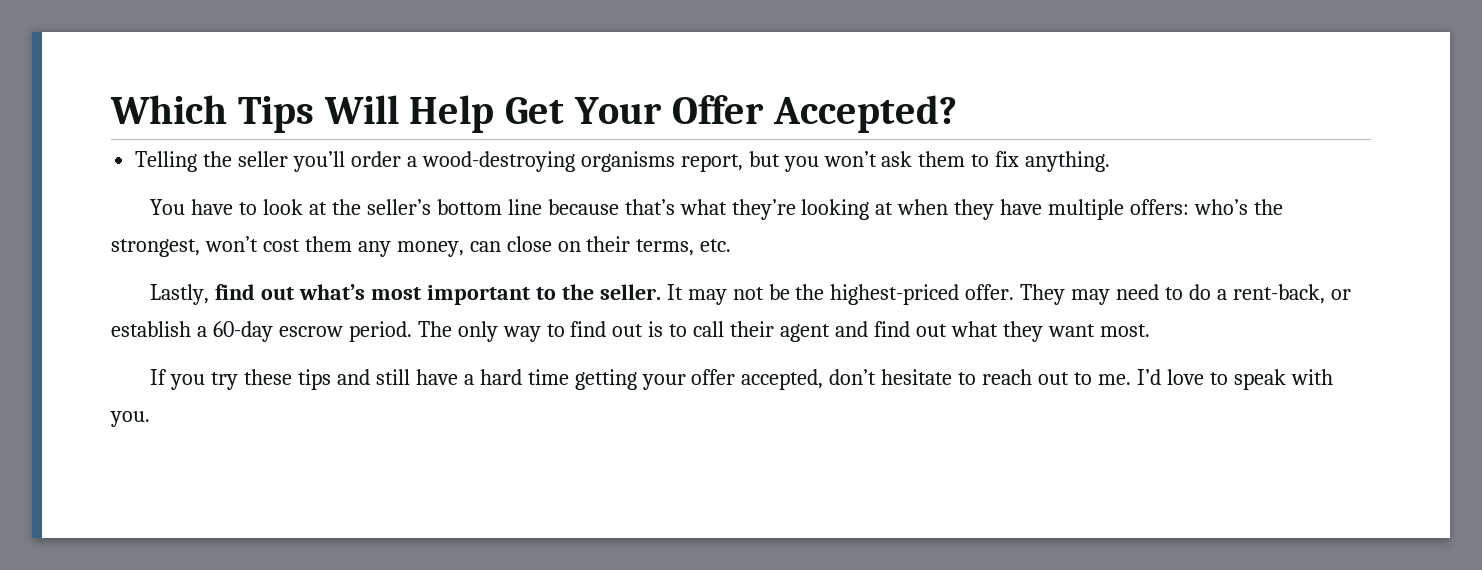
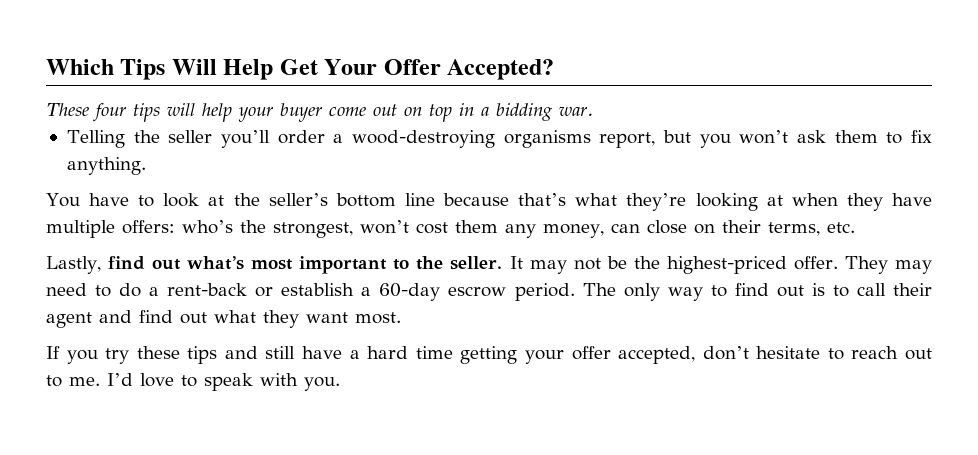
+ These four tips will help your buyer come out on top in a bidding war.
- They may need to do a rent-back, or establish a 60-day escrow period.
+ They may need to do a rent-back or establish a 60-day escrow period.

